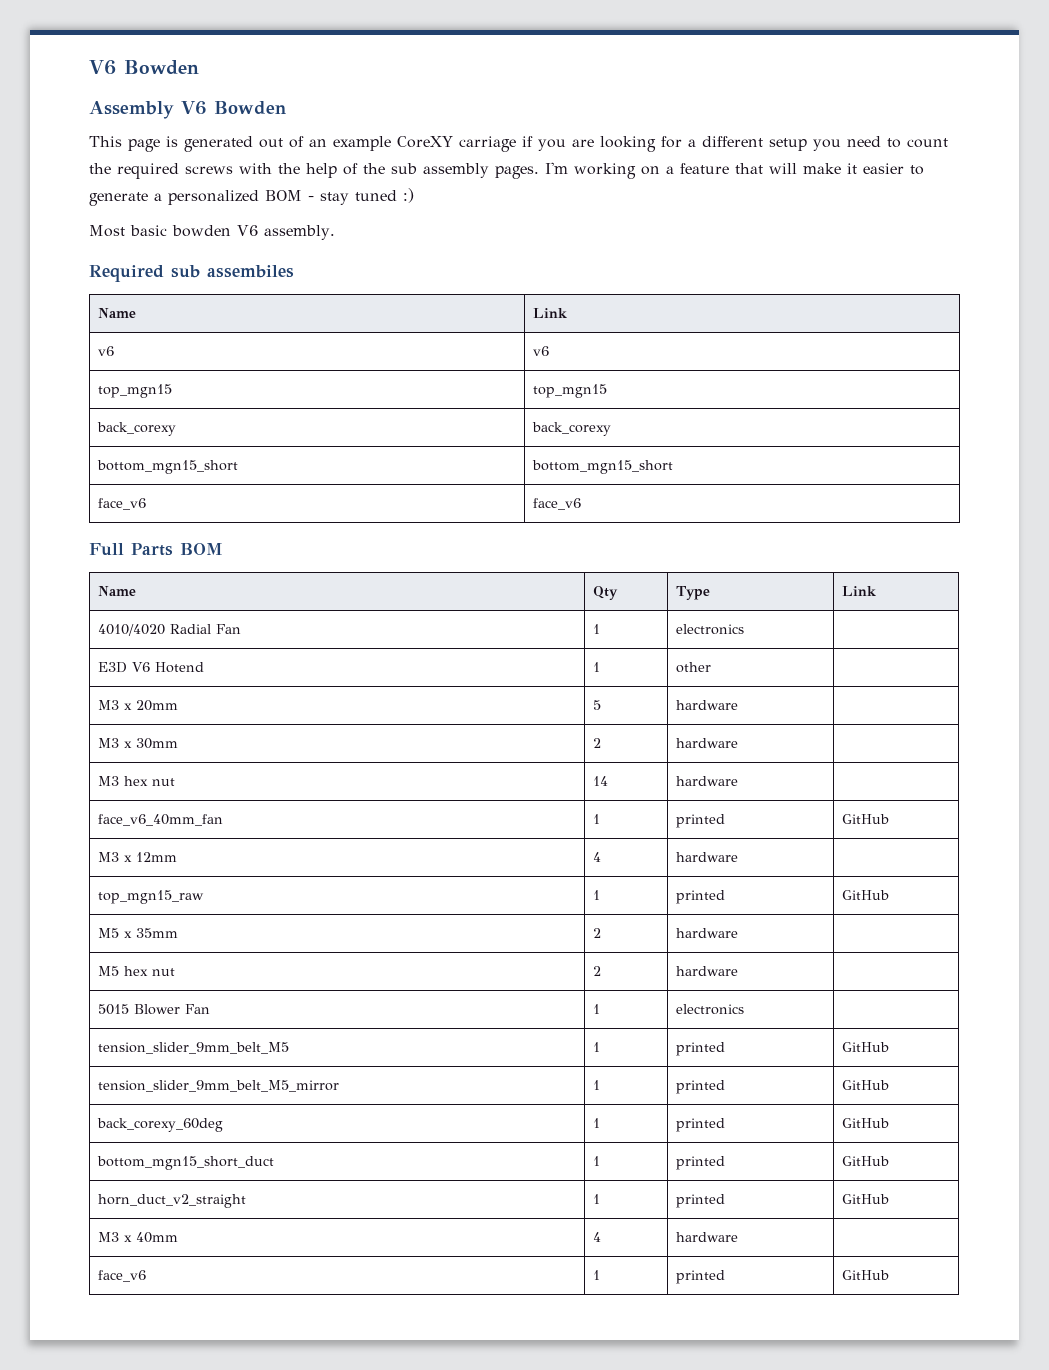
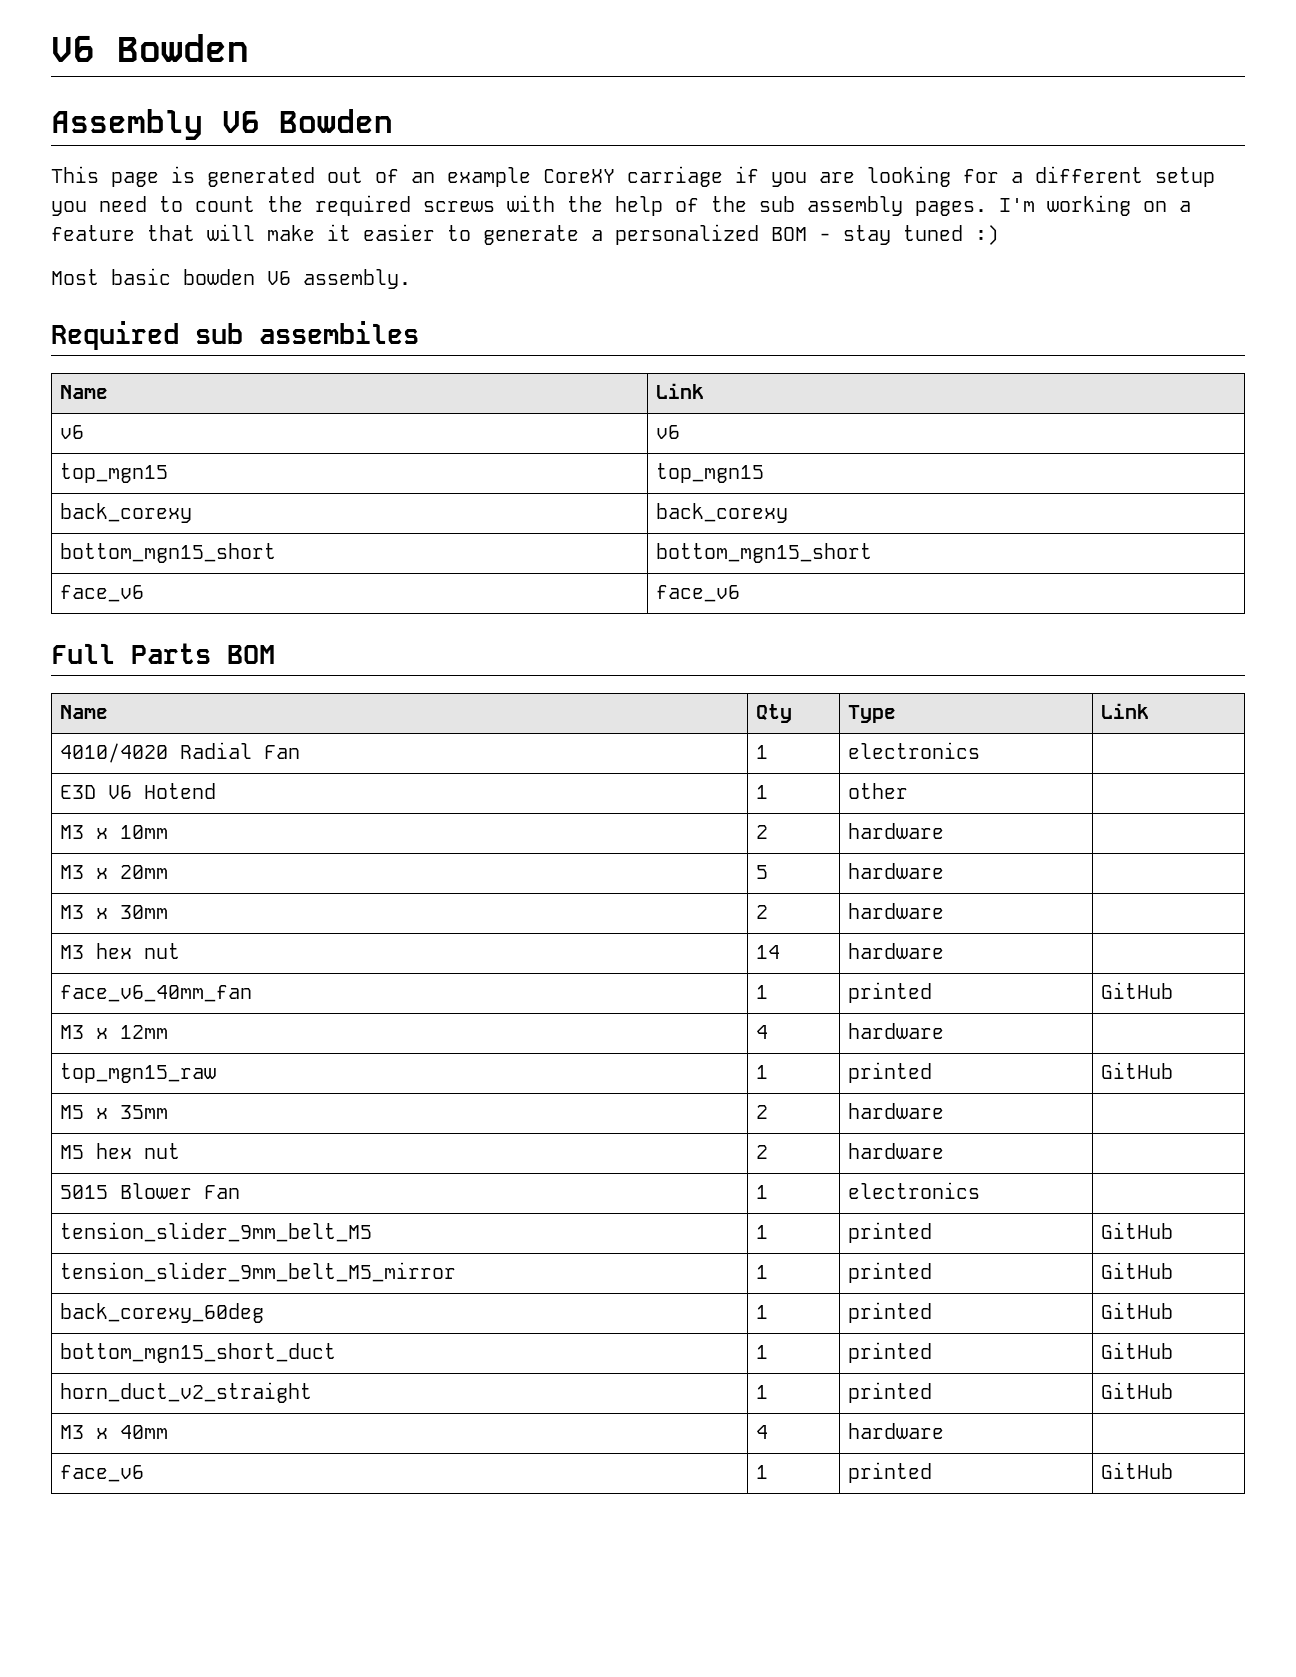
+ M3 x 10mm | 2 | hardware |

